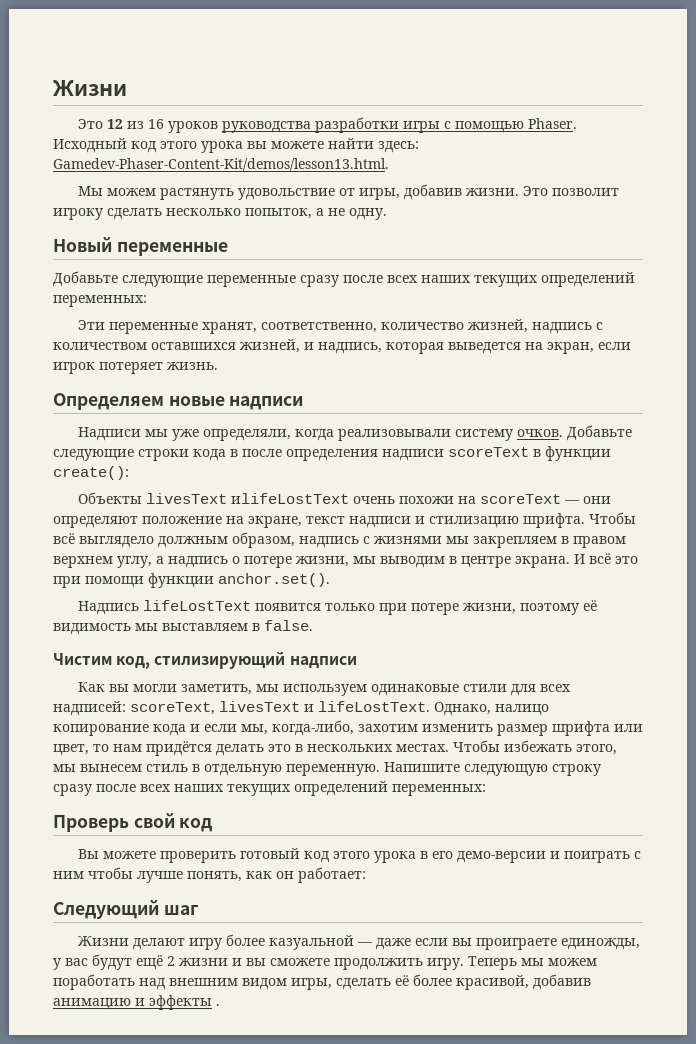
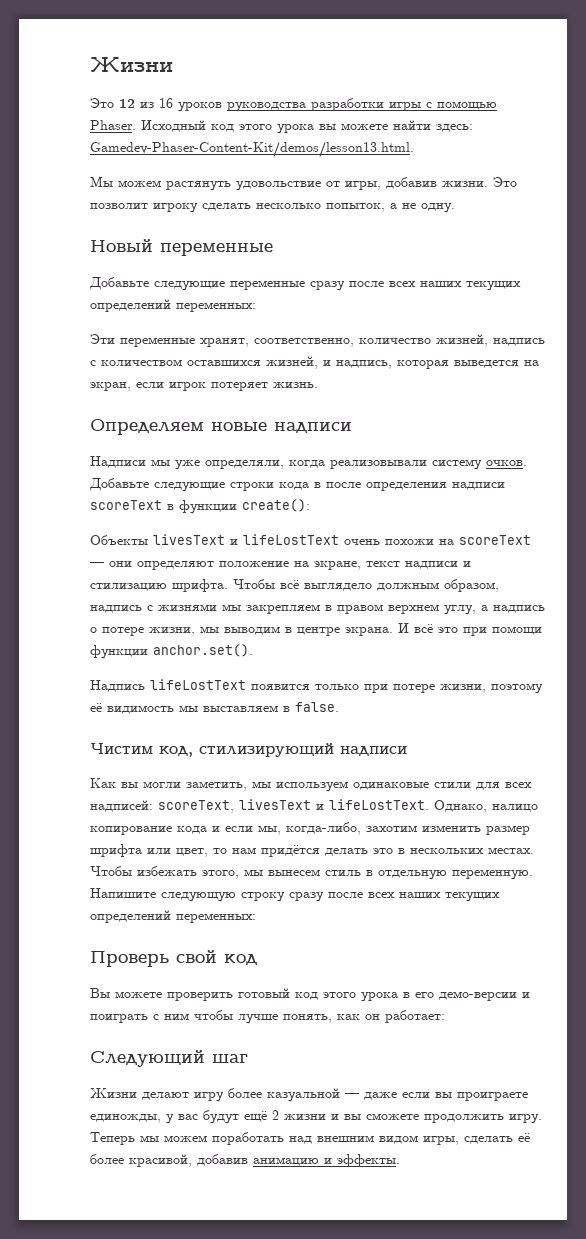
- Объекты livesText иlifeLostText очень похожи на scoreText — они определяют положение на экране, текст надписи и стилизацию шрифта.
+ Объекты livesText и lifeLostText очень похожи на scoreText — они определяют положение на экране, текст надписи и стилизацию шрифта.
- Теперь мы можем поработать над внешним видом игры, сделать её более красивой, добавив анимацию и эффекты .
+ Теперь мы можем поработать над внешним видом игры, сделать её более красивой, добавив анимацию и эффекты.

